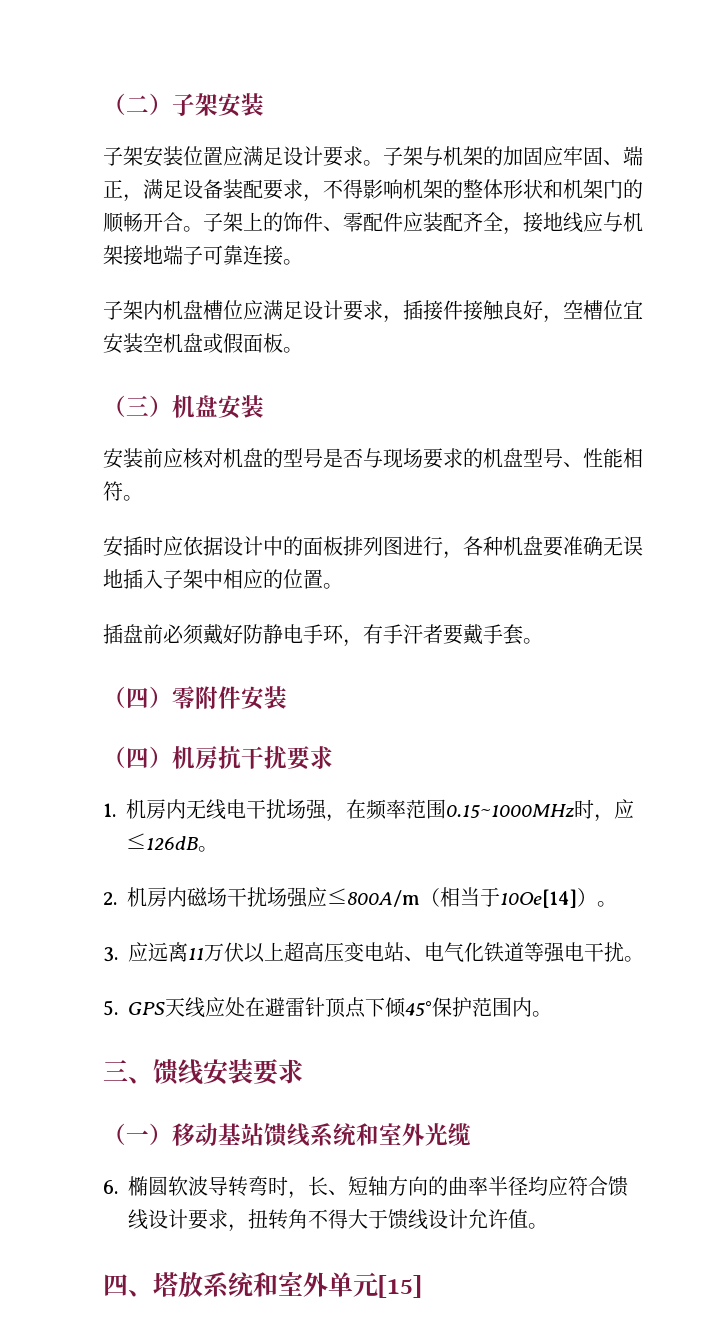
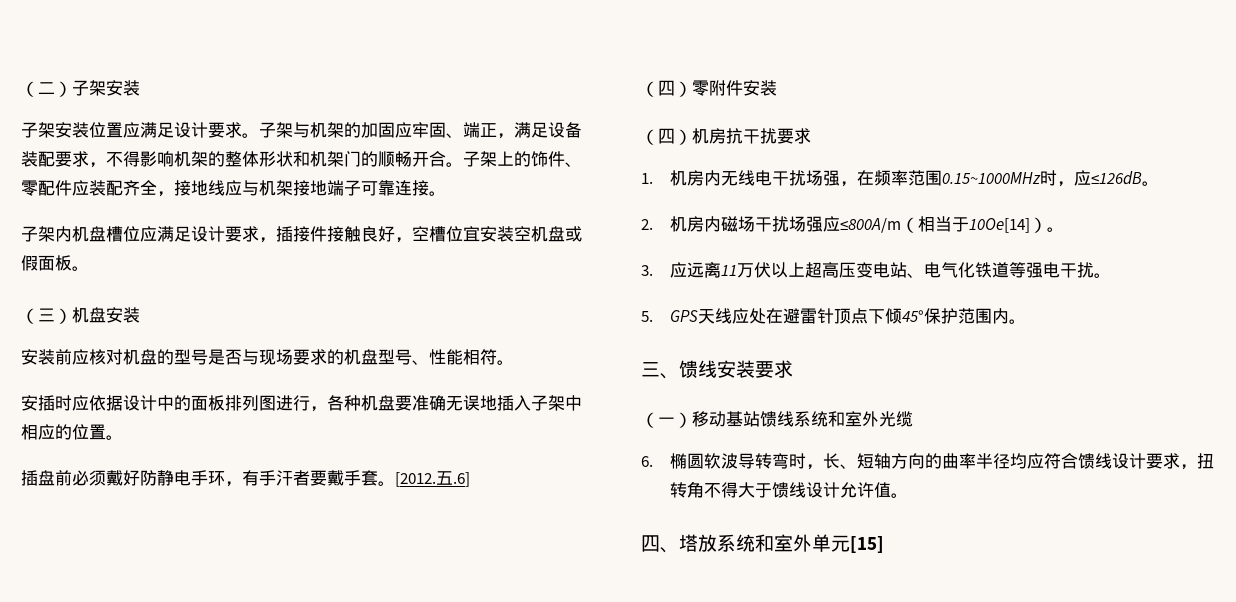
+ [2012.五.6]

